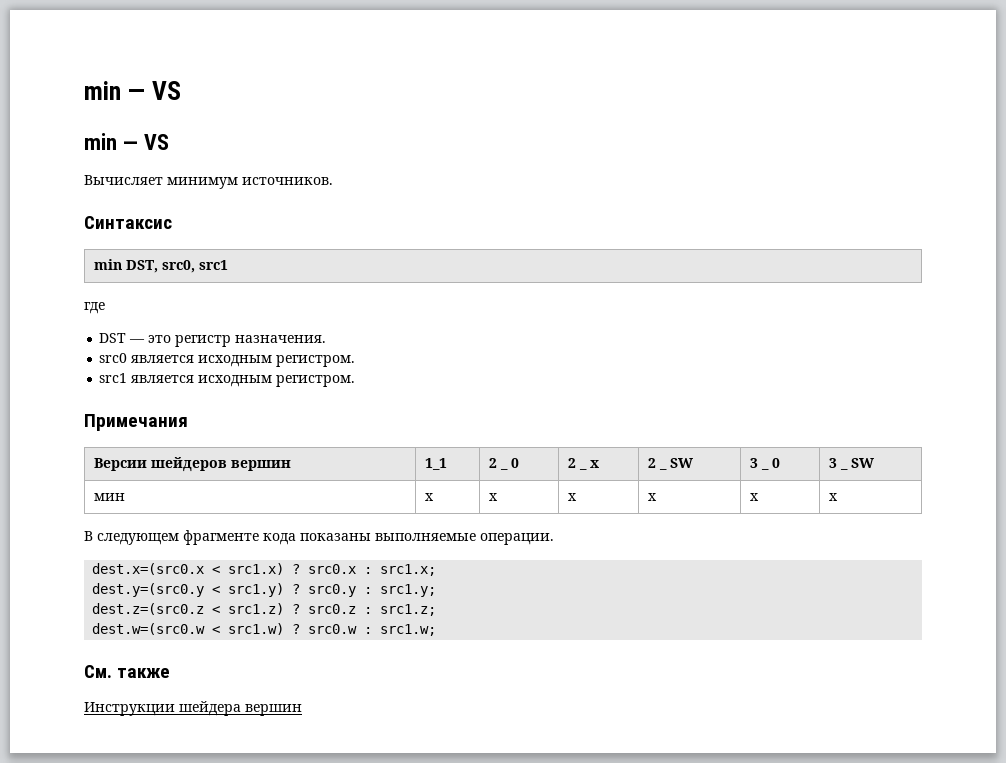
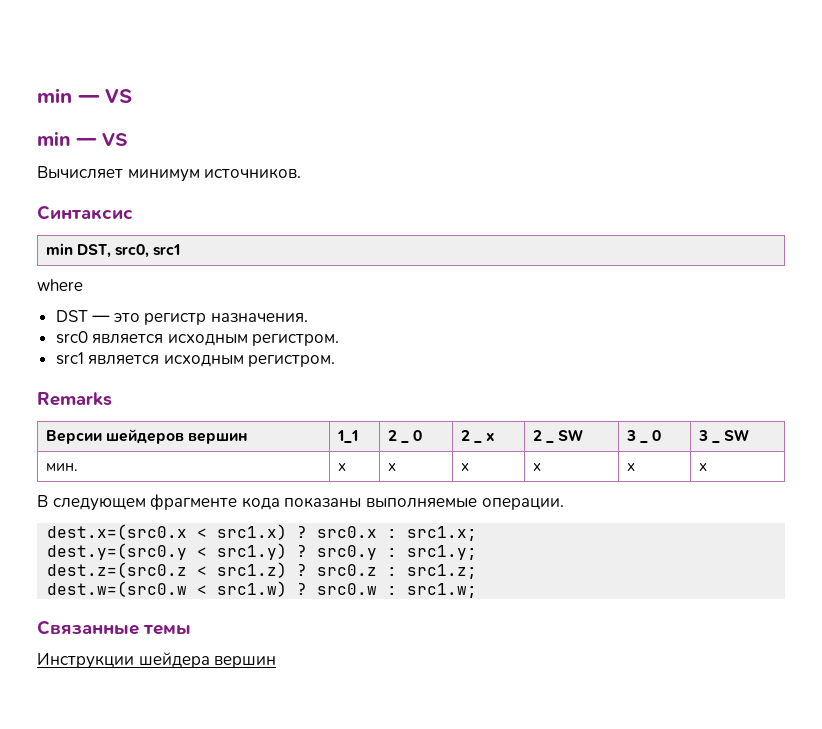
- где
+ where
- Примечания
+ Remarks
- мин | x | x | x | x | x | x
+ мин. | x | x | x | x | x | x
- См. также
+ Связанные темы

